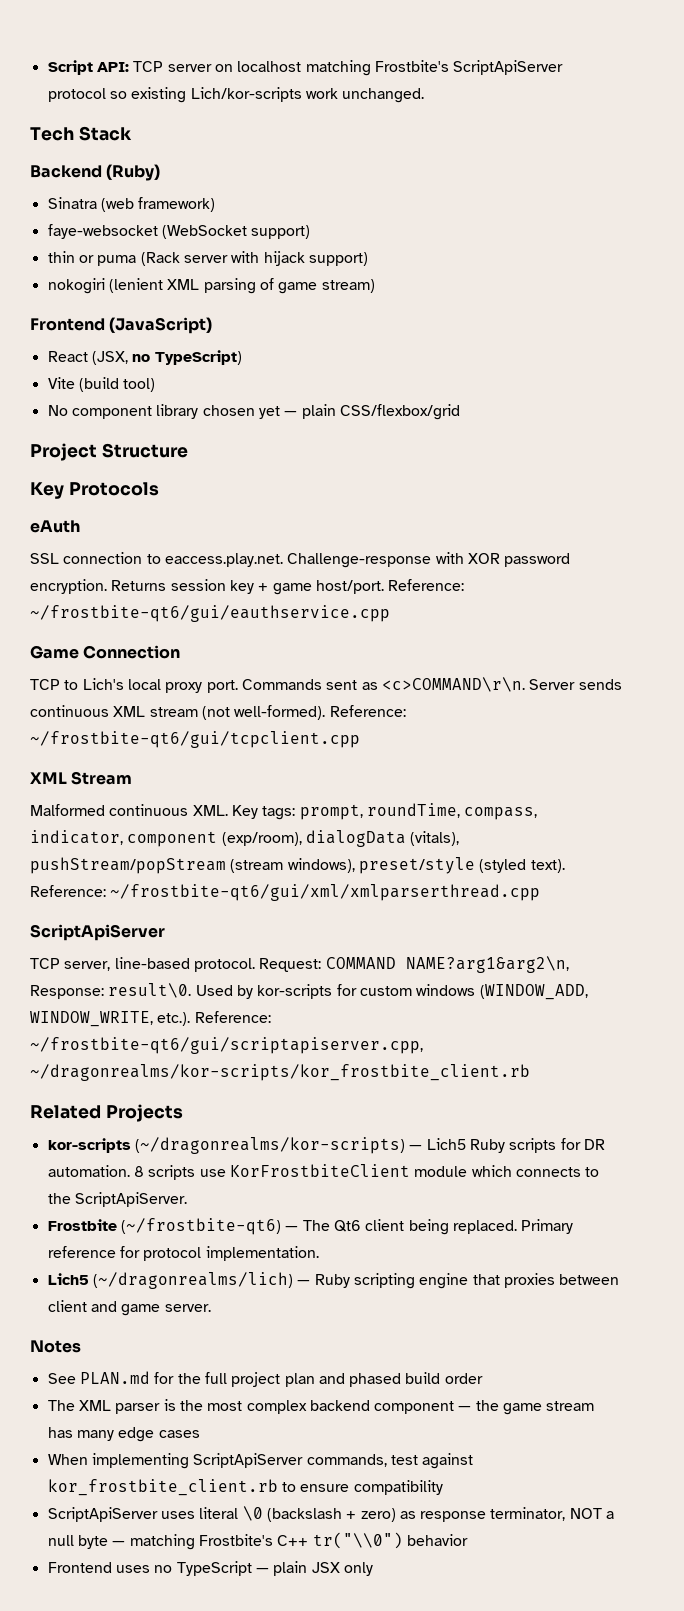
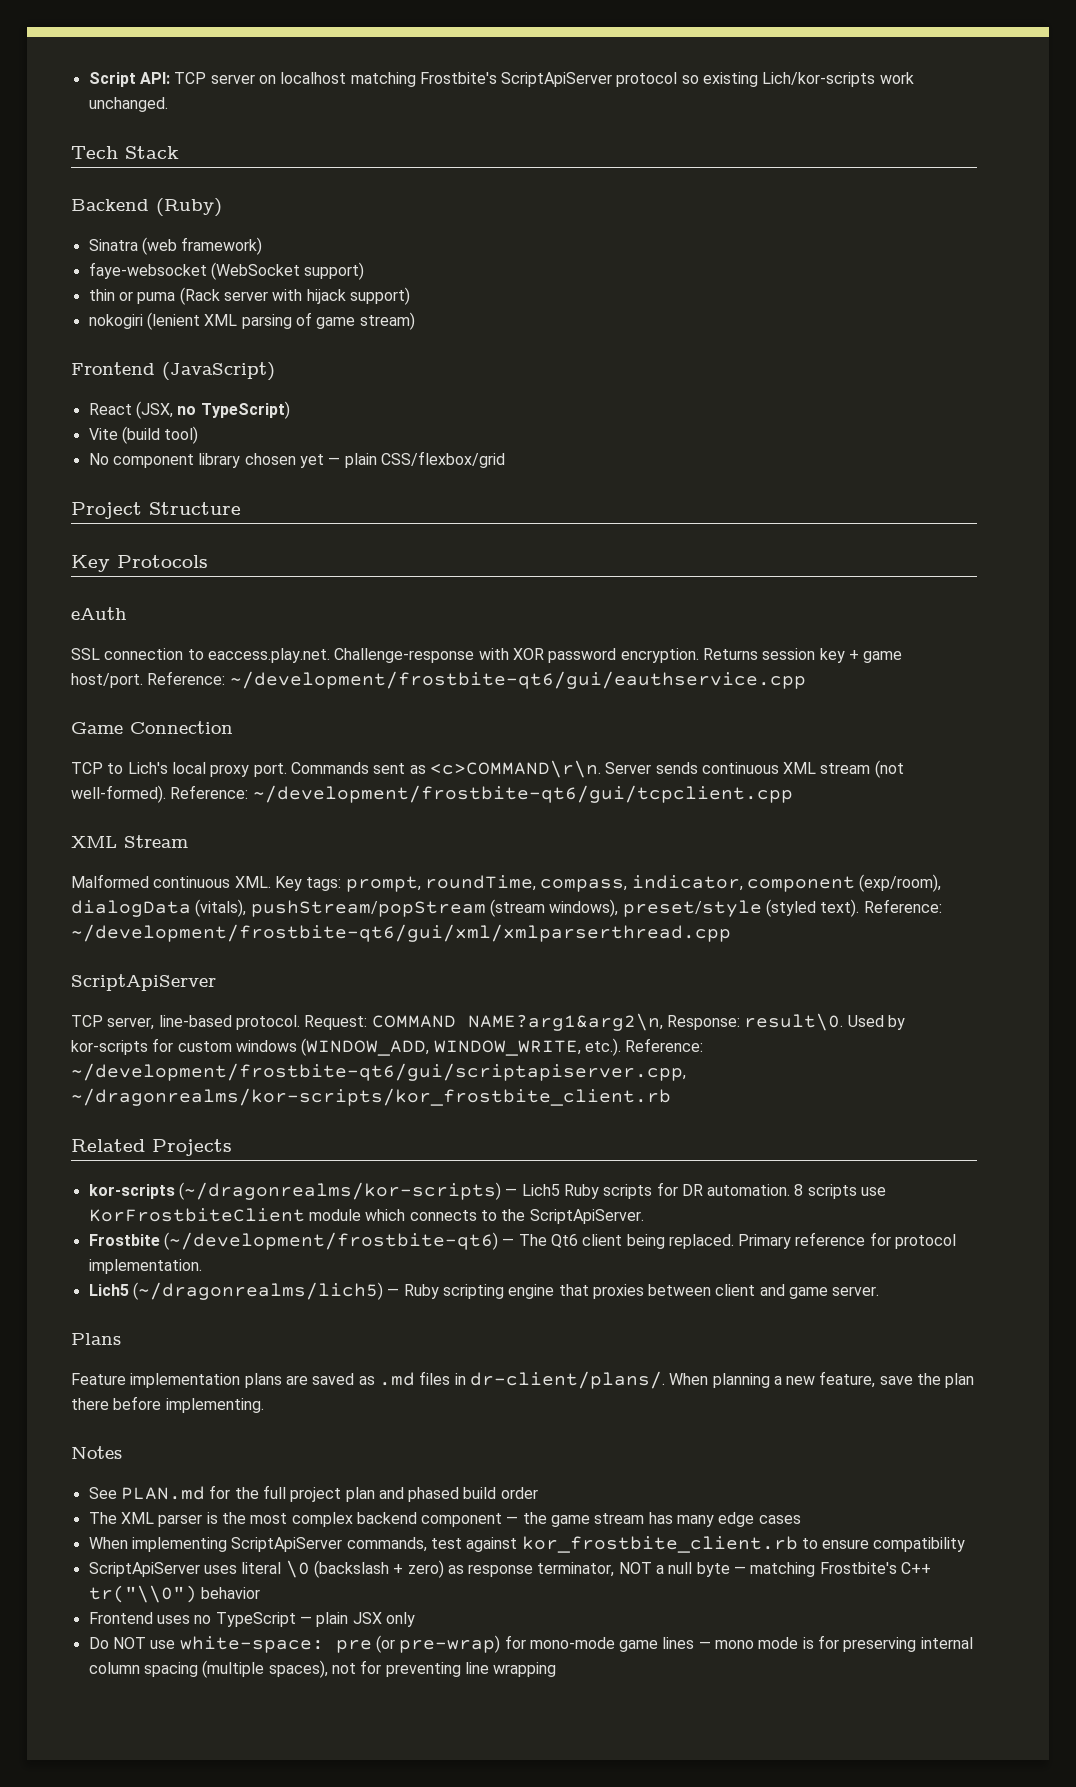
- Reference: ~/frostbite-qt6/gui/eauthservice.cpp
+ Reference: ~/development/frostbite-qt6/gui/eauthservice.cpp
- Reference: ~/frostbite-qt6/gui/tcpclient.cpp
+ Reference: ~/development/frostbite-qt6/gui/tcpclient.cpp
- Reference: ~/frostbite-qt6/gui/xml/xmlparserthread.cpp
+ Reference: ~/development/frostbite-qt6/gui/xml/xmlparserthread.cpp
- Used by kor-scripts for custom windows (WINDOW_ADD, WINDOW_WRITE, etc.). Reference: ~/frostbite-qt6/gui/scriptapiserver.cpp, ~/dragonrealms/kor-scripts/kor_frostbite_client.rb
+ Used by kor-scripts for custom windows (WINDOW_ADD, WINDOW_WRITE, etc.). Reference: ~/development/frostbite-qt6/gui/scriptapiserver.cpp, ~/dragonrealms/kor-scripts/kor_frostbite_client.rb
- Frostbite (~/frostbite-qt6) — The Qt6 client being replaced.
+ Frostbite (~/development/frostbite-qt6) — The Qt6 client being replaced.
- Lich5 (~/dragonrealms/lich) — Ruby scripting engine that proxies between client and game server.
+ Lich5 (~/dragonrealms/lich5) — Ruby scripting engine that proxies between client and game server.
+ Plans
+ Feature implementation plans are saved as .md files in dr-client/plans/. When planning a new feature, save the plan there before implementing.
+ Do NOT use white-space: pre (or pre-wrap) for mono-mode game lines — mono mode is for preserving internal column spacing (multiple spaces), not for preventing line wrapping

